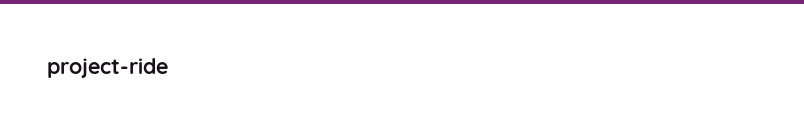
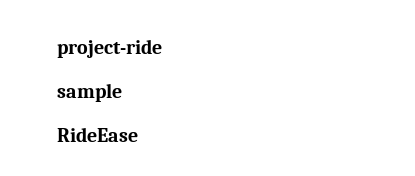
+ sample
+ RideEase

